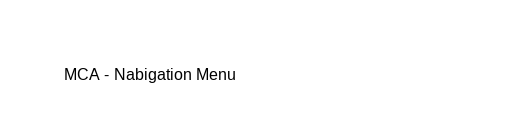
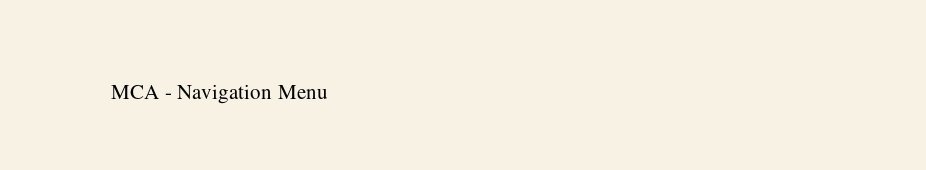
- MCA - Nabigation Menu
+ MCA - Navigation Menu

